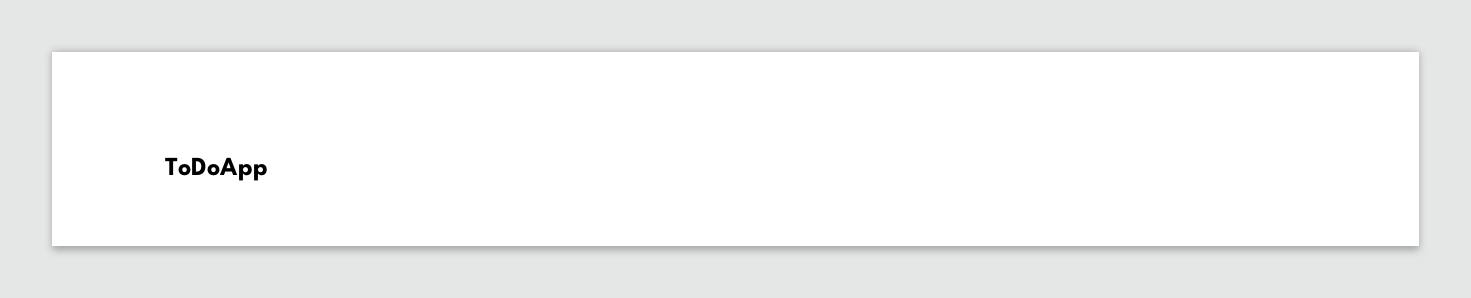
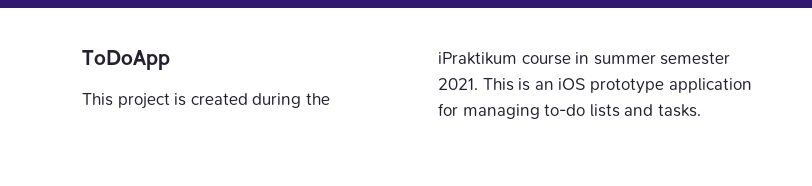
+ This project is created during the iPraktikum course in summer semester 2021. This is an iOS prototype application for managing to-do lists and tasks.

